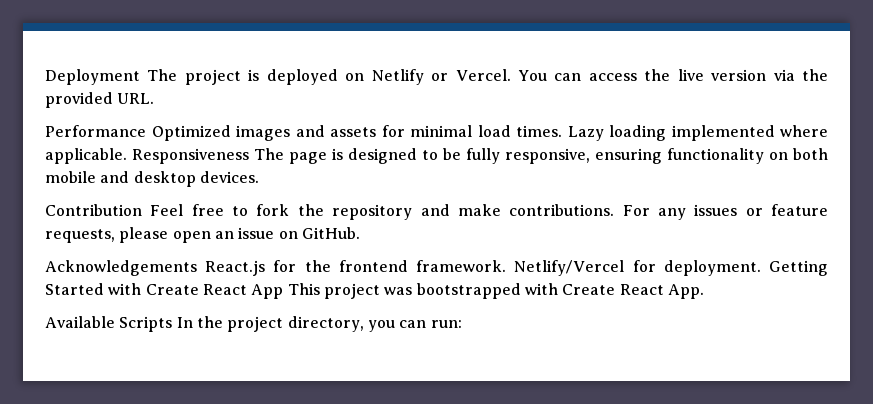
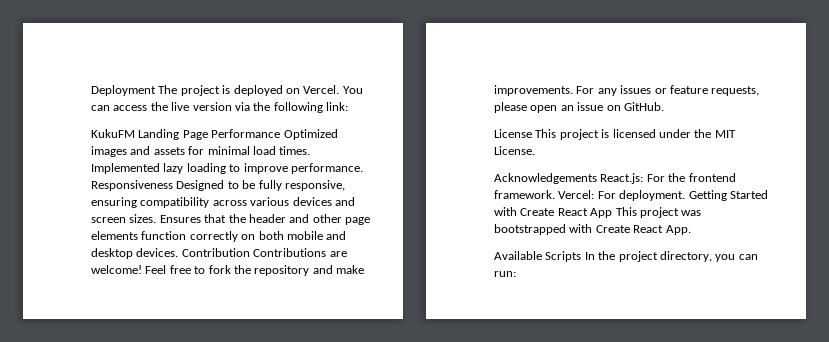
- Deployment The project is deployed on Netlify or Vercel.
+ Deployment The project is deployed on Vercel.
- You can access the live version via the provided URL.
- Performance Optimized images and assets for minimal load times.
+ You can access the live version via the following link:
+ KukuFM Landing Page Performance Optimized images and assets for minimal load times.
- Lazy loading implemented where applicable. Responsiveness The page is designed to be fully responsive, ensuring functionality on both mobile and desktop devices.
- Contribution Feel free to fork the repository and make contributions.
+ Implemented lazy loading to improve performance. Responsiveness Designed to be fully responsive, ensuring compatibility across various devices and screen sizes. Ensures that the header and other page elements function correctly on both mobile and desktop devices. Contribution Contributions are welcome! Feel free to fork the repository and make improvements.
+ License This project is licensed under the MIT License.
- Acknowledgements React.js for the frontend framework.
+ Acknowledgements React.js: For the frontend framework.
- Netlify/Vercel for deployment.
+ Vercel: For deployment.

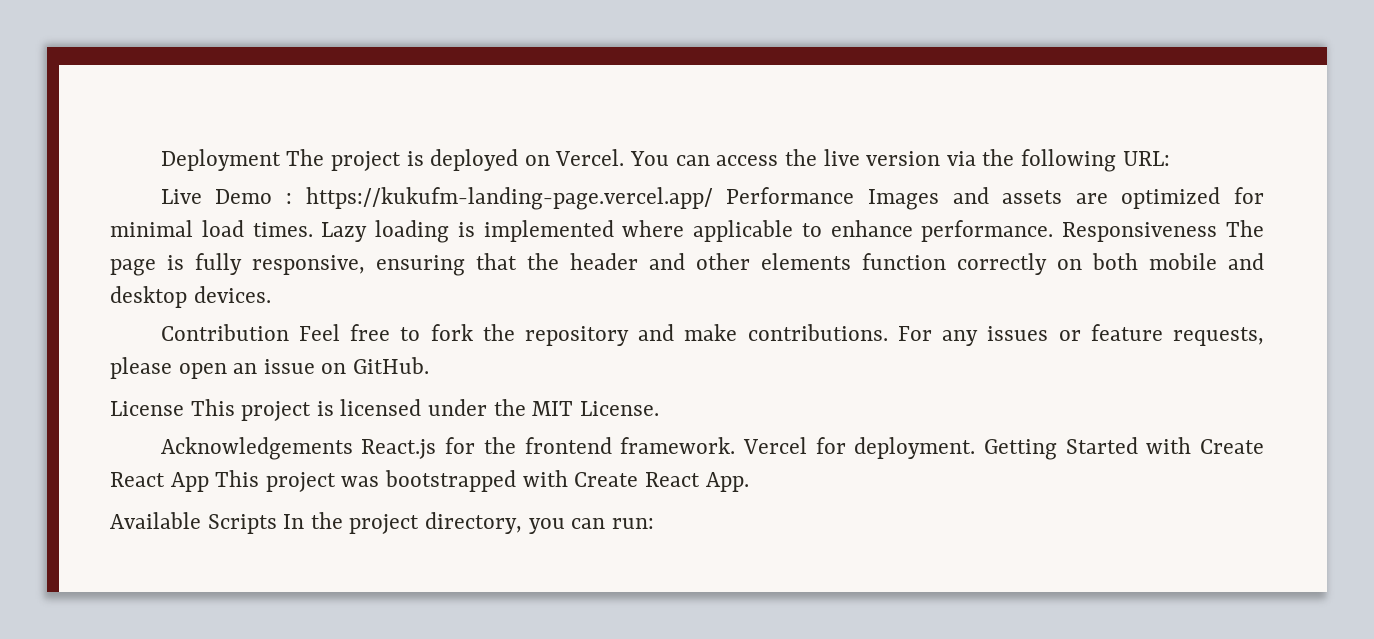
- You can access the live version via the following link:
- KukuFM Landing Page Performance Optimized images and assets for minimal load times. Implemented lazy loading to improve performance. Responsiveness Designed to be fully responsive, ensuring compatibility across various devices and screen sizes. Ensures that the header and other page elements function correctly on both mobile and desktop devices. Contribution Contributions are welcome! Feel free to fork the repository and make improvements.
+ You can access the live version via the following URL:
+ Live Demo : https://kukufm-landing-page.vercel.app/ Performance Images and assets are optimized for minimal load times. Lazy loading is implemented where applicable to enhance performance. Responsiveness The page is fully responsive, ensuring that the header and other elements function correctly on both mobile and desktop devices.
+ Contribution Feel free to fork the repository and make contributions.
- Acknowledgements React.js: For the frontend framework.
+ Acknowledgements React.js for the frontend framework.
- Vercel: For deployment.
+ Vercel for deployment.

